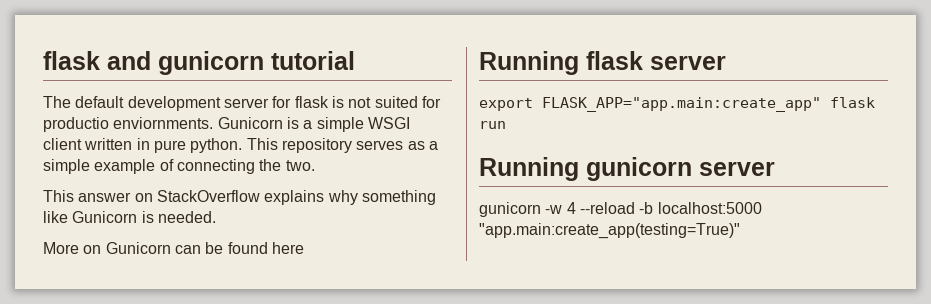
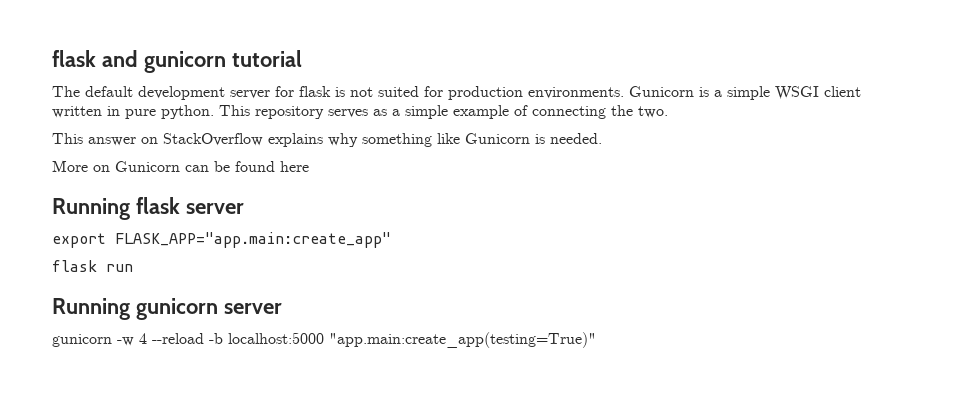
- The default development server for flask is not suited for productio enviornments.
+ The default development server for flask is not suited for production environments.
- export FLASK_APP="app.main:create_app" flask run
+ export FLASK_APP="app.main:create_app"
+ flask run

